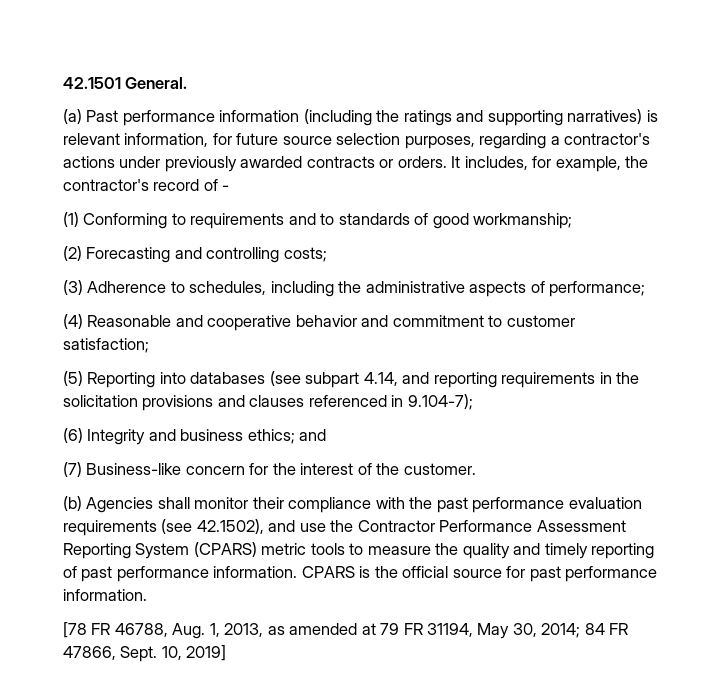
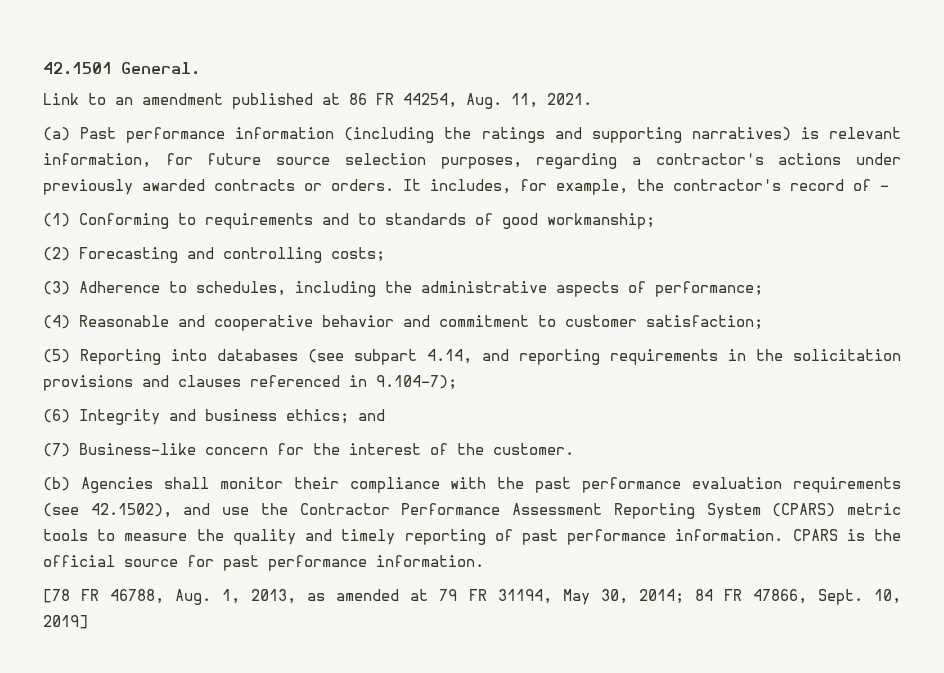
+ Link to an amendment published at 86 FR 44254, Aug. 11, 2021.

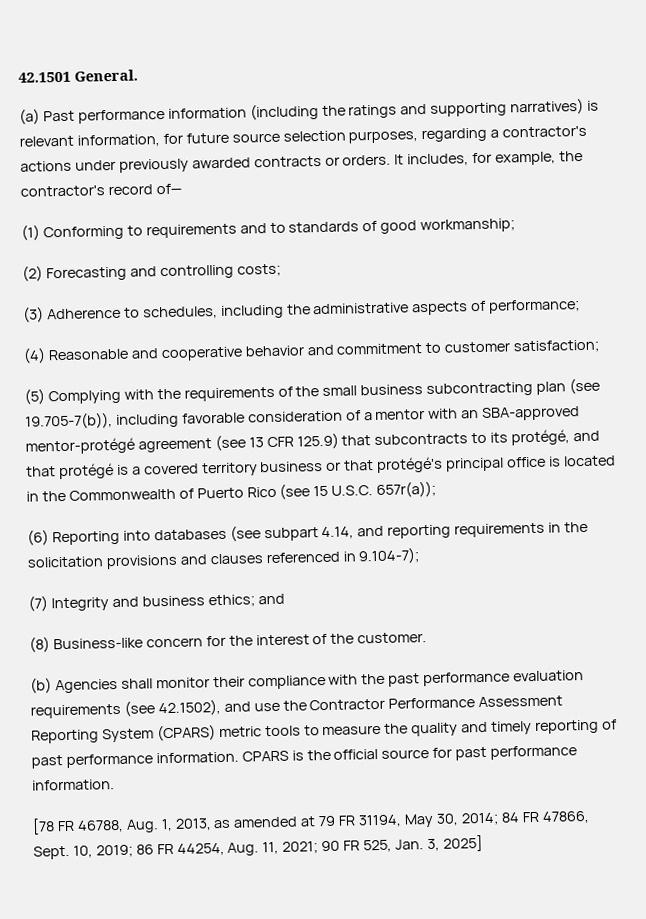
- Link to an amendment published at 86 FR 44254, Aug. 11, 2021.
- It includes, for example, the contractor's record of -
+ It includes, for example, the contractor's record of—
- (5) Reporting into databases (see subpart 4.14, and reporting requirements in the solicitation provisions and clauses referenced in 9.104-7);
+ (5) Complying with the requirements of the small business subcontracting plan (see 19.705-7(b)), including favorable consideration of a mentor with an SBA-approved mentor-protégé agreement (see 13 CFR 125.9) that subcontracts to its protégé, and that protégé is a covered territory business or that protégé's principal office is located in the Commonwealth of Puerto Rico (see 15 U.S.C. 657r(a));
+ (6) Reporting into databases (see subpart 4.14, and reporting requirements in the solicitation provisions and clauses referenced in 9.104-7);
- (6) Integrity and business ethics; and
+ (7) Integrity and business ethics; and
- (7) Business-like concern for the interest of the customer.
+ (8) Business-like concern for the interest of the customer.
- 10, 2019]
+ 10, 2019; 86 FR 44254, Aug. 11, 2021; 90 FR 525, Jan. 3, 2025]

